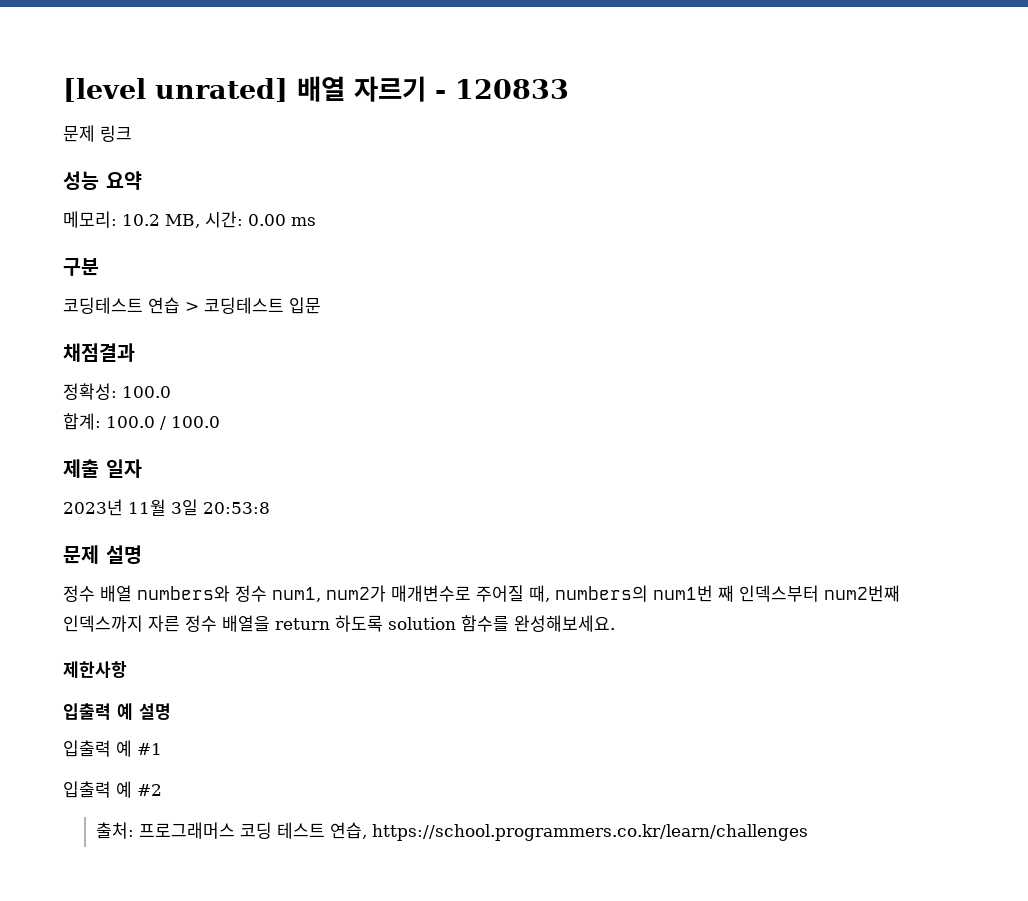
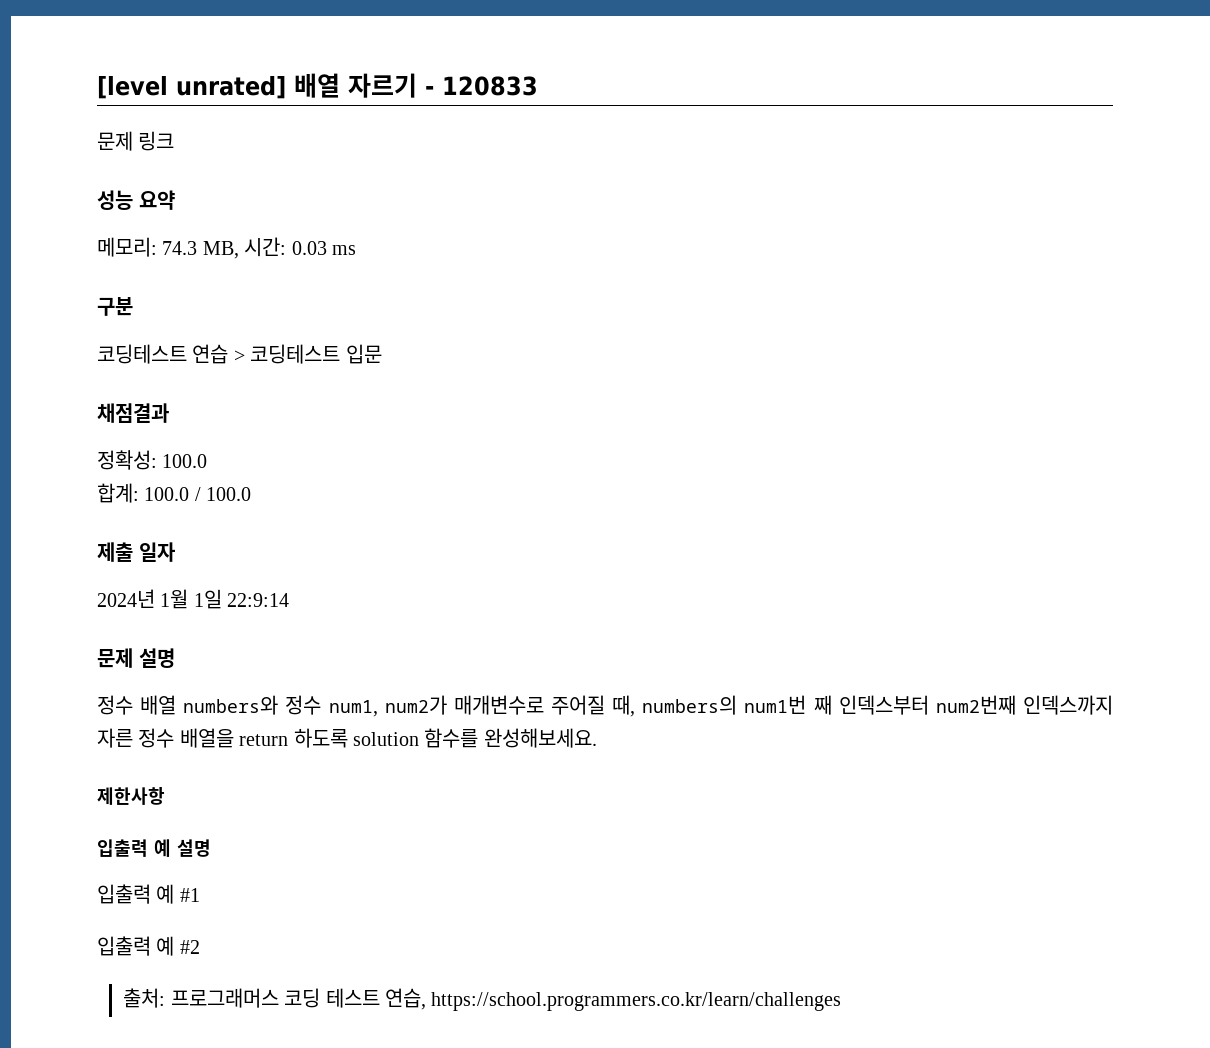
- 메모리: 10.2 MB, 시간: 0.00 ms
+ 메모리: 74.3 MB, 시간: 0.03 ms
- 2023년 11월 3일 20:53:8
+ 2024년 1월 1일 22:9:14

